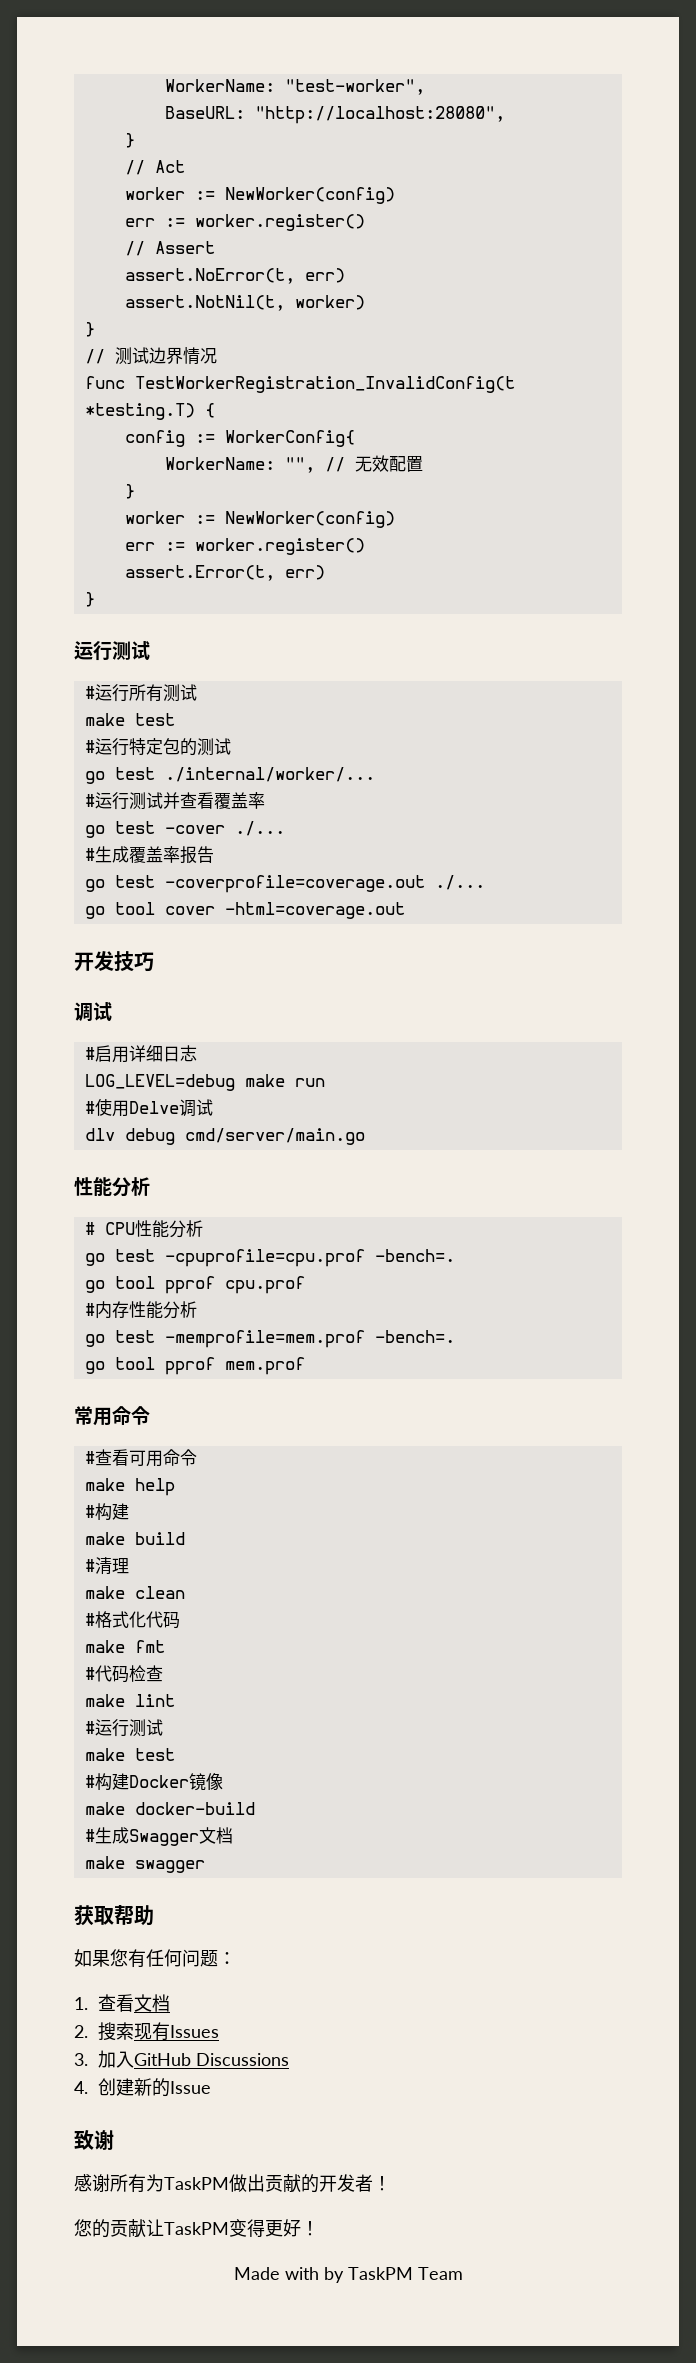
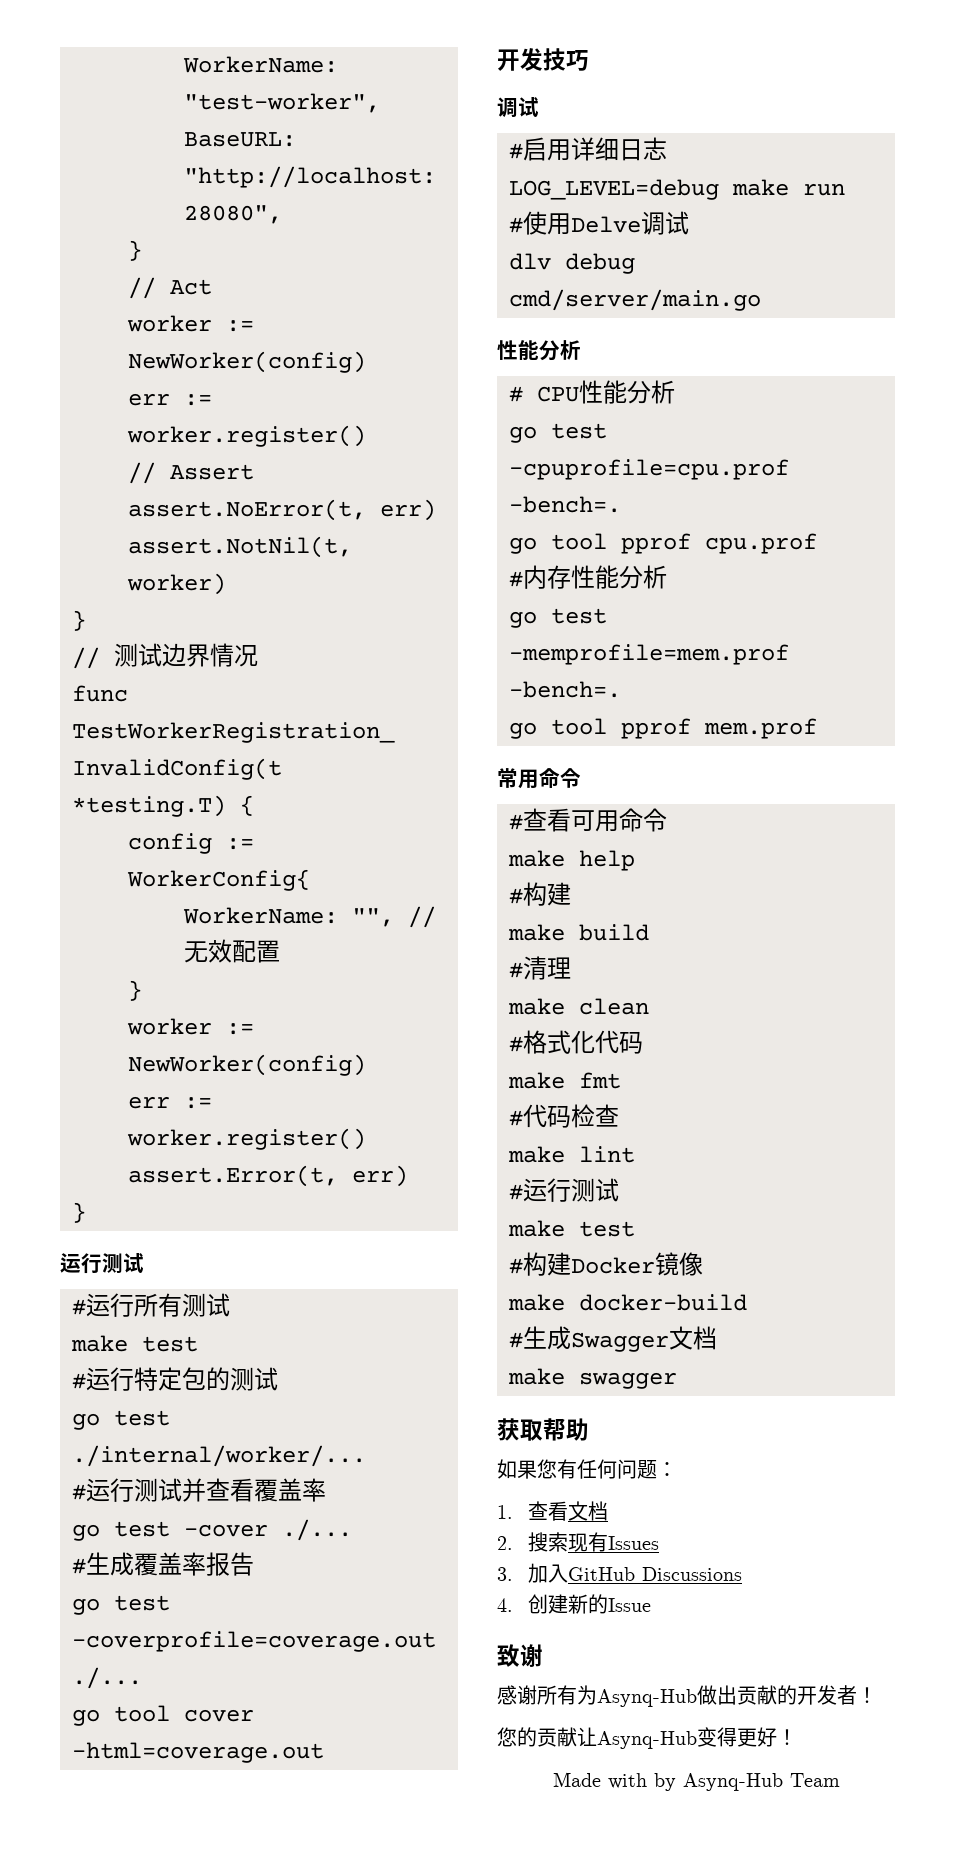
- 感谢所有为TaskPM做出贡献的开发者！
+ 感谢所有为Asynq-Hub做出贡献的开发者！
- 您的贡献让TaskPM变得更好！
+ 您的贡献让Asynq-Hub变得更好！
- Made with by TaskPM Team
+ Made with by Asynq-Hub Team

